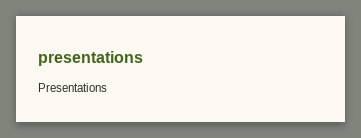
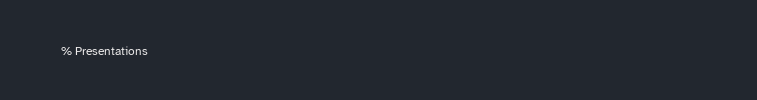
- presentations
- Presentations
+ % Presentations

